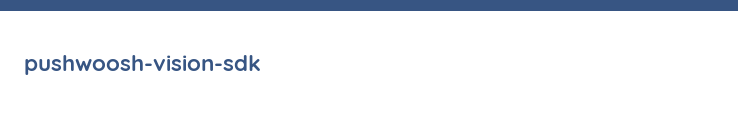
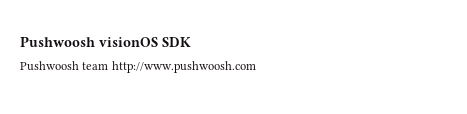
- pushwoosh-vision-sdk
+ Pushwoosh visionOS SDK
+ Pushwoosh team http://www.pushwoosh.com

